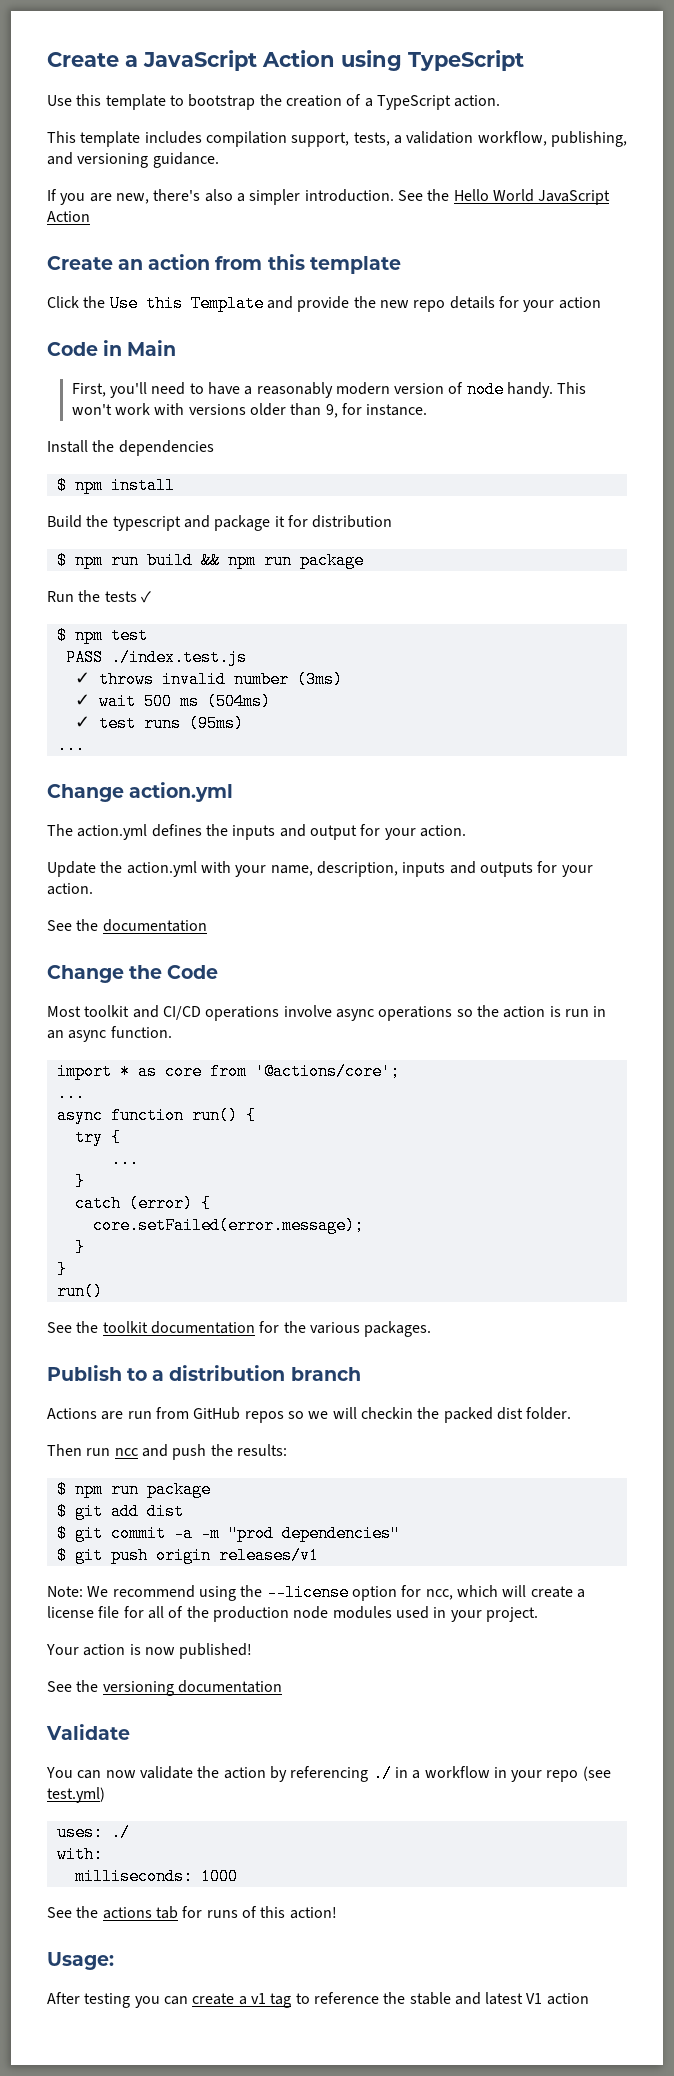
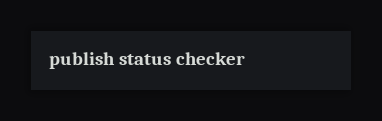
- Create a JavaScript Action using TypeScript
- Use this template to bootstrap the creation of a TypeScript action.
- This template includes compilation support, tests, a validation workflow, publishing, and versioning guidance.
- If you are new, there's also a simpler introduction. See the Hello World JavaScript Action
- Create an action from this template
- Click the Use this Template and provide the new repo details for your action
- Code in Main
- First, you'll need to have a reasonably modern version of node handy. This won't work with versions older than 9, for instance.
- Install the dependencies
- $ npm install
- Build the typescript and package it for distribution
- $ npm run build && npm run package
- Run the tests ✓
- $ npm test
- PASS ./index.test.js
- ✓ throws invalid number (3ms)
- ✓ wait 500 ms (504ms)
- ✓ test runs (95ms)
- ...
- Change action.yml
- The action.yml defines the inputs and output for your action.
- Update the action.yml with your name, description, inputs and outputs for your action.
- See the documentation
- Change the Code
- Most toolkit and CI/CD operations involve async operations so the action is run in an async function.
- import * as core from '@actions/core';
- ...
- async function run() {
- try {
- ...
- }
- catch (error) {
- core.setFailed(error.message);
- }
- }
- run()
- See the toolkit documentation for the various packages.
- Publish to a distribution branch
- Actions are run from GitHub repos so we will checkin the packed dist folder.
- Then run ncc and push the results:
- $ npm run package
- $ git add dist
- $ git commit -a -m "prod dependencies"
- $ git push origin releases/v1
- Note: We recommend using the --license option for ncc, which will create a license file for all of the production node modules used in your project.
- Your action is now published!
- See the versioning documentation
- Validate
- You can now validate the action by referencing ./ in a workflow in your repo (see test.yml)
- uses: ./
- with:
- milliseconds: 1000
- See the actions tab for runs of this action!
- Usage:
- After testing you can create a v1 tag to reference the stable and latest V1 action
+ publish status checker

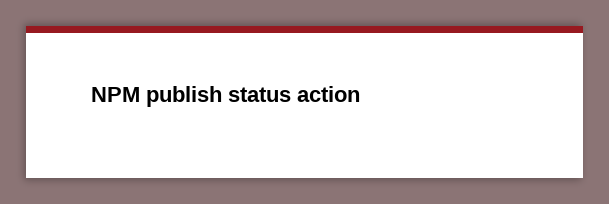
- publish status checker
+ NPM publish status action

